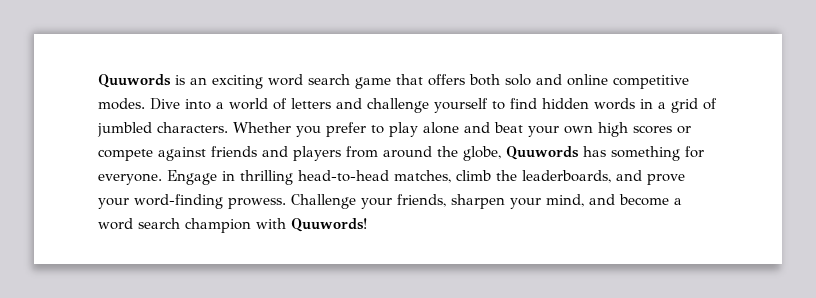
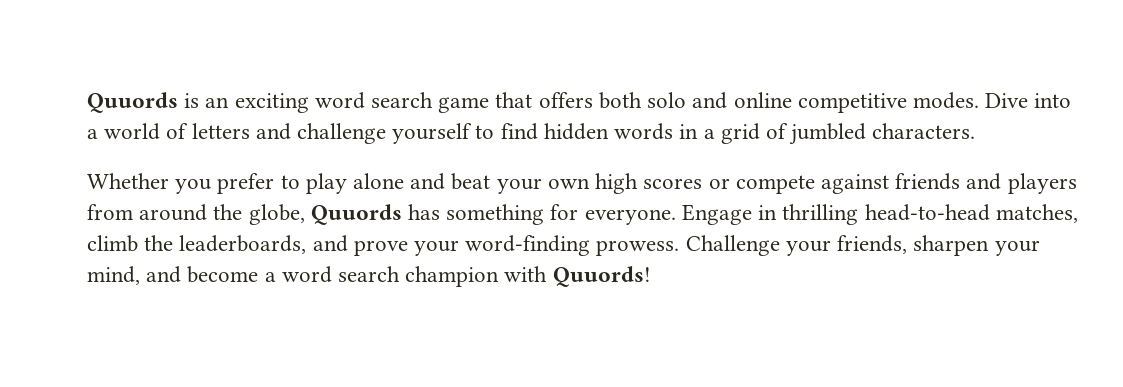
- Quuwords is an exciting word search game that offers both solo and online competitive modes.
+ Quuords is an exciting word search game that offers both solo and online competitive modes.
- Dive into a world of letters and challenge yourself to find hidden words in a grid of jumbled characters. Whether you prefer to play alone and beat your own high scores or compete against friends and players from around the globe, Quuwords has something for everyone.
+ Dive into a world of letters and challenge yourself to find hidden words in a grid of jumbled characters.
+ Whether you prefer to play alone and beat your own high scores or compete against friends and players from around the globe, Quuords has something for everyone.
- Challenge your friends, sharpen your mind, and become a word search champion with Quuwords!
+ Challenge your friends, sharpen your mind, and become a word search champion with Quuords!

